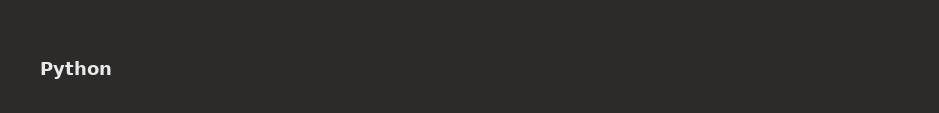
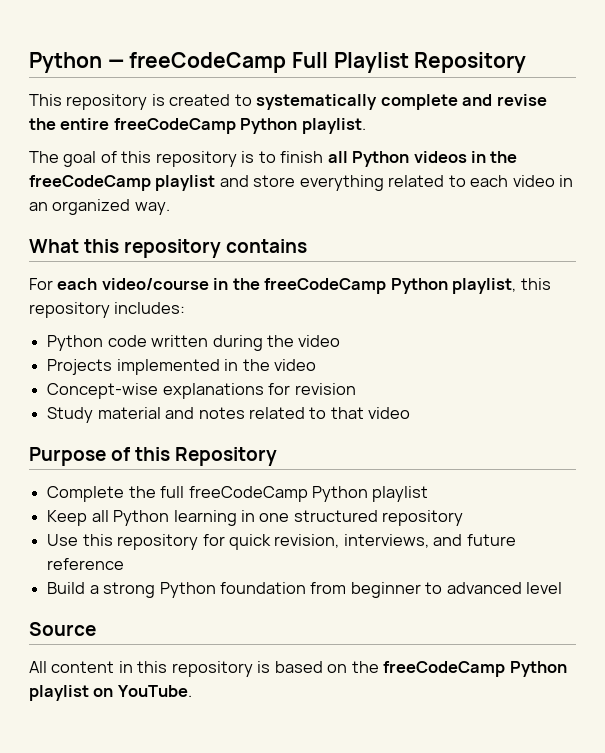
- Python
+ Python — freeCodeCamp Full Playlist Repository
+ This repository is created to systematically complete and revise the entire freeCodeCamp Python playlist.
+ The goal of this repository is to finish all Python videos in the freeCodeCamp playlist and store everything related to each video in an organized way.
+ What this repository contains
+ For each video/course in the freeCodeCamp Python playlist, this repository includes:
+ Python code written during the video
+ Projects implemented in the video
+ Concept-wise explanations for revision
+ Study material and notes related to that video
+ Purpose of this Repository
+ Complete the full freeCodeCamp Python playlist
+ Keep all Python learning in one structured repository
+ Use this repository for quick revision, interviews, and future reference
+ Build a strong Python foundation from beginner to advanced level
+ Source
+ All content in this repository is based on the freeCodeCamp Python playlist on YouTube.

